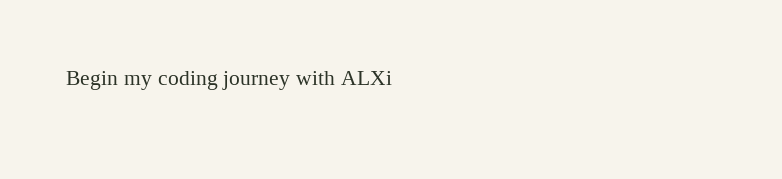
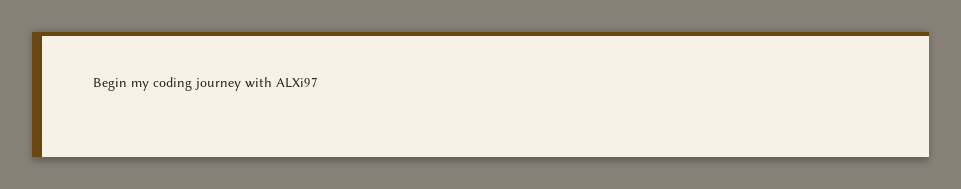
- Begin my coding journey with ALXi
+ Begin my coding journey with ALXi97

